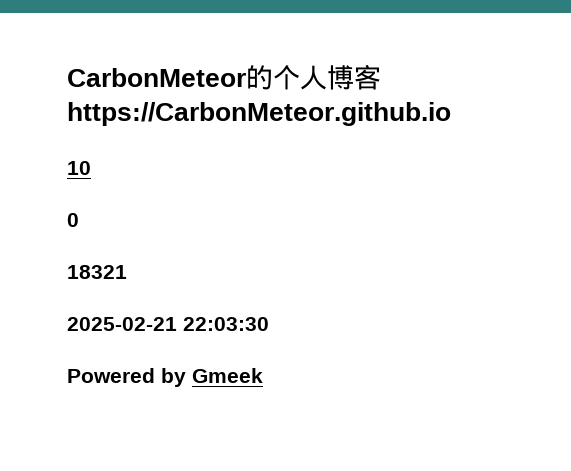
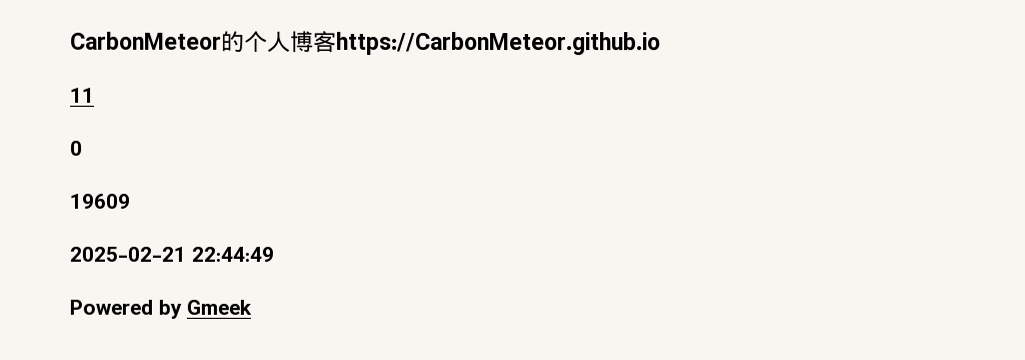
- 10
+ 11
- 18321
+ 19609
- 2025-02-21 22:03:30
+ 2025-02-21 22:44:49

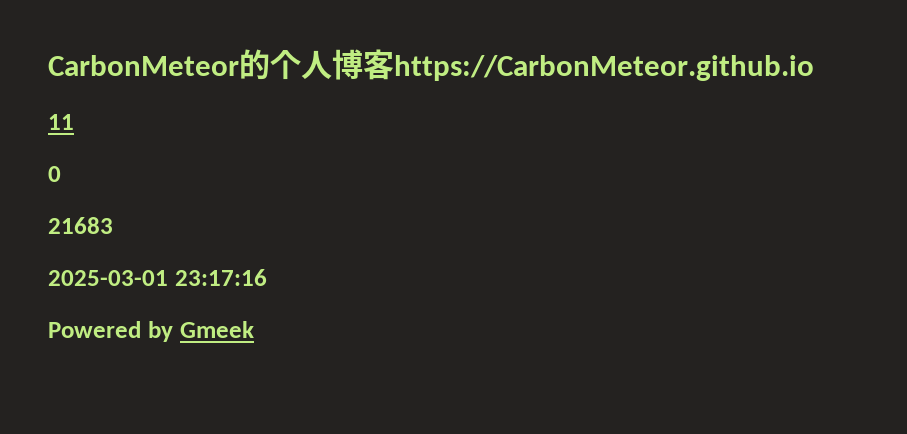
- 19609
- 2025-02-21 22:44:49
+ 21683
+ 2025-03-01 23:17:16

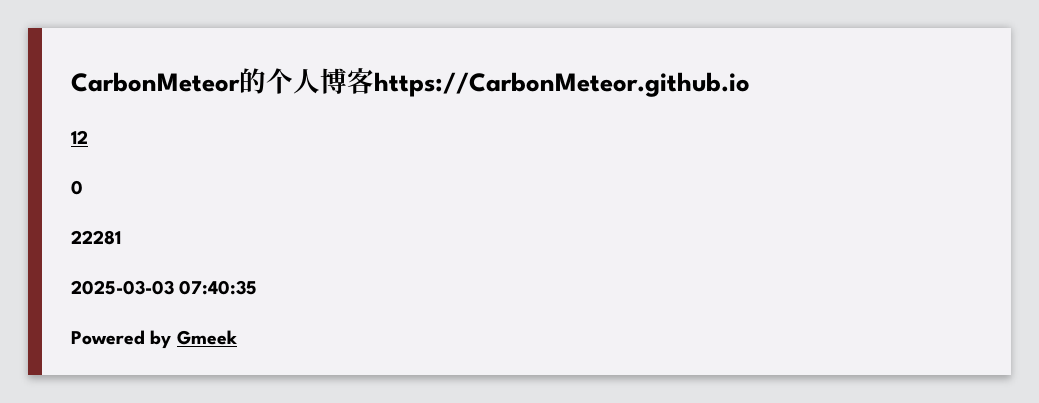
- 11
+ 12
- 21683
- 2025-03-01 23:17:16
+ 22281
+ 2025-03-03 07:40:35

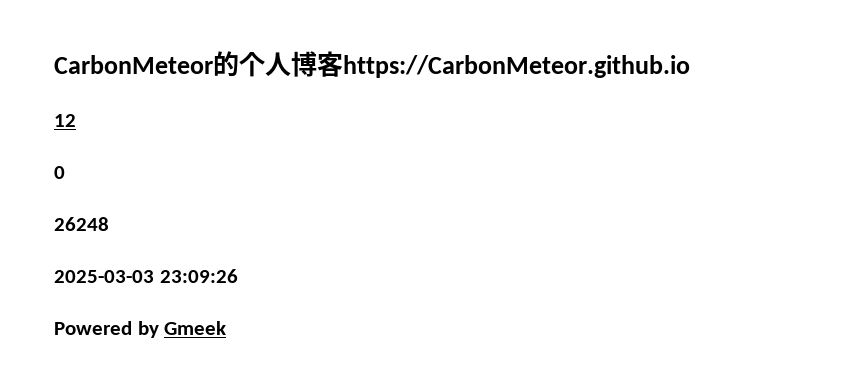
- 22281
+ 26248
- 2025-03-03 07:40:35
+ 2025-03-03 23:09:26

